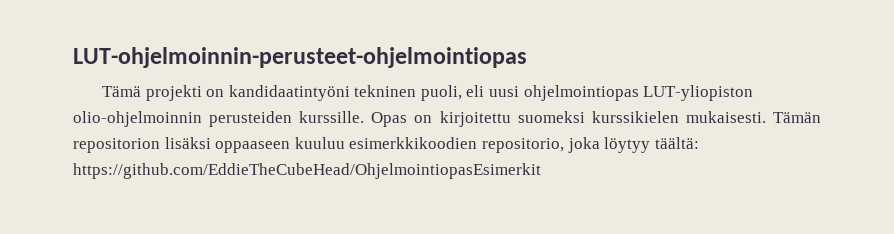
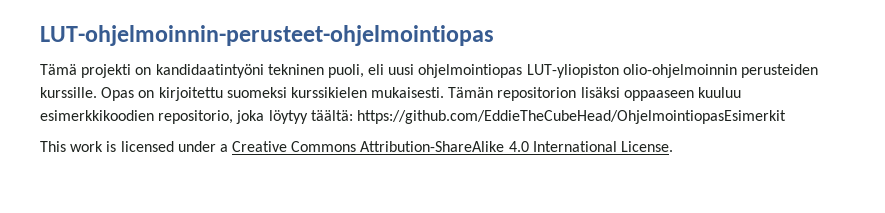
+ This work is licensed under a Creative Commons Attribution-ShareAlike 4.0 International License.

